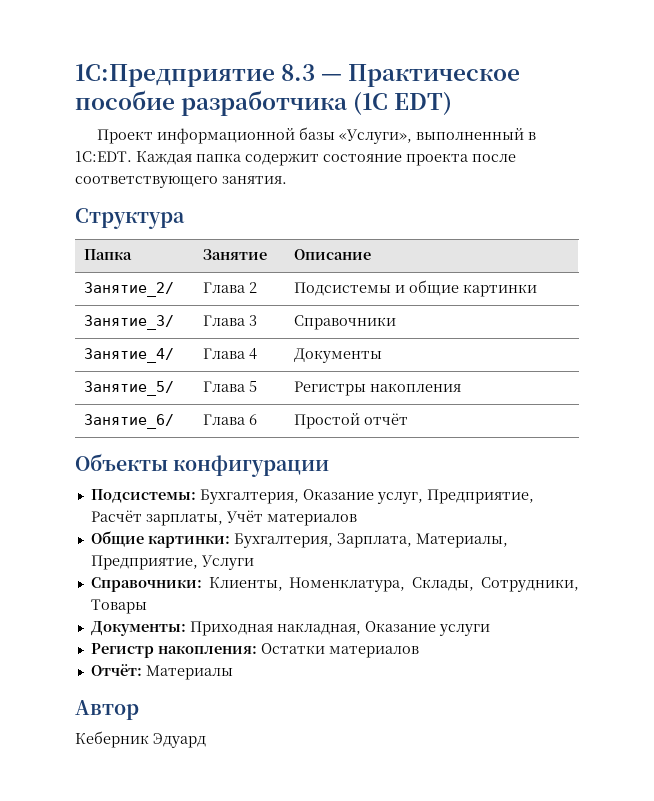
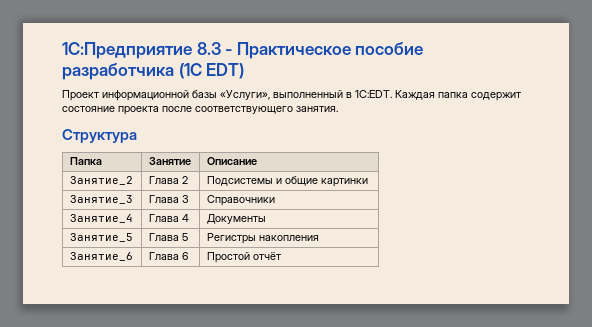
- 1С:Предприятие 8.3 — Практическое пособие разработчика (1C EDT)
+ 1С:Предприятие 8.3 - Практическое пособие разработчика (1C EDT)
- Занятие_2/ | Глава 2 | Подсистемы и общие картинки
+ Занятие_2 | Глава 2 | Подсистемы и общие картинки
- Занятие_3/ | Глава 3 | Справочники
+ Занятие_3 | Глава 3 | Справочники
- Занятие_4/ | Глава 4 | Документы
+ Занятие_4 | Глава 4 | Документы
- Занятие_5/ | Глава 5 | Регистры накопления
+ Занятие_5 | Глава 5 | Регистры накопления
- Занятие_6/ | Глава 6 | Простой отчёт
+ Занятие_6 | Глава 6 | Простой отчёт
- Объекты конфигурации
- Подсистемы: Бухгалтерия, Оказание услуг, Предприятие, Расчёт зарплаты, Учёт материалов
- Общие картинки: Бухгалтерия, Зарплата, Материалы, Предприятие, Услуги
- Справочники: Клиенты, Номенклатура, Склады, Сотрудники, Товары
- Документы: Приходная накладная, Оказание услуги
- Регистр накопления: Остатки материалов
- Отчёт: Материалы
- Автор
- Кеберник Эдуард

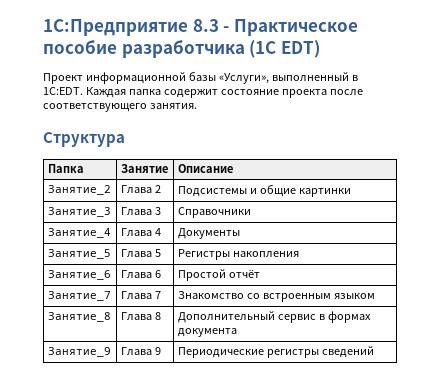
+ Занятие_7 | Глава 7 | Знакомство со встроенным языком
+ Занятие_8 | Глава 8 | Дополнительный сервис в формах документа
+ Занятие_9 | Глава 9 | Периодические регистры сведений

